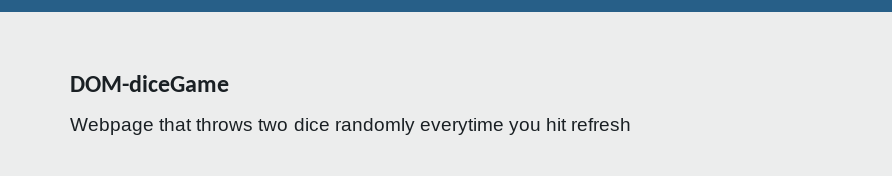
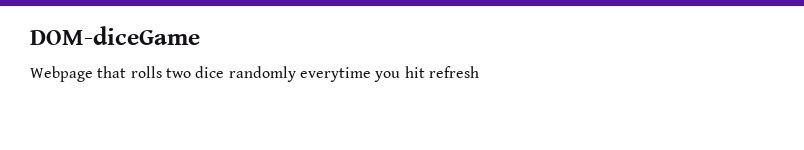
- Webpage that throws two dice randomly everytime you hit refresh
+ Webpage that rolls two dice randomly everytime you hit refresh

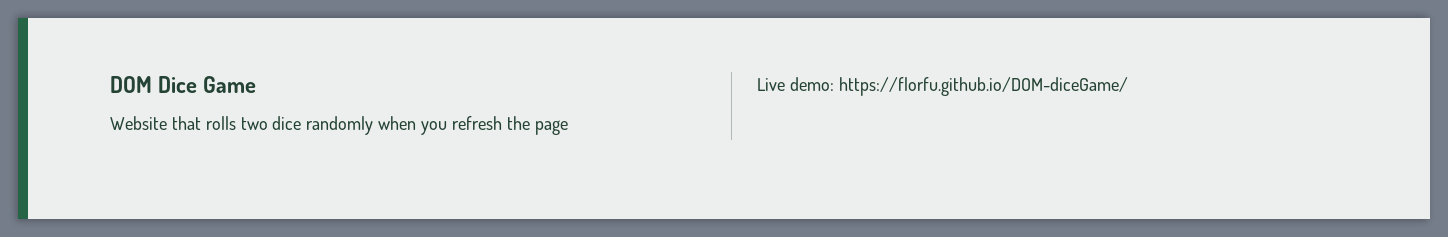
- DOM-diceGame
- Webpage that rolls two dice randomly everytime you hit refresh
+ DOM Dice Game
+ Website that rolls two dice randomly when you refresh the page
+ Live demo: https://florfu.github.io/DOM-diceGame/

